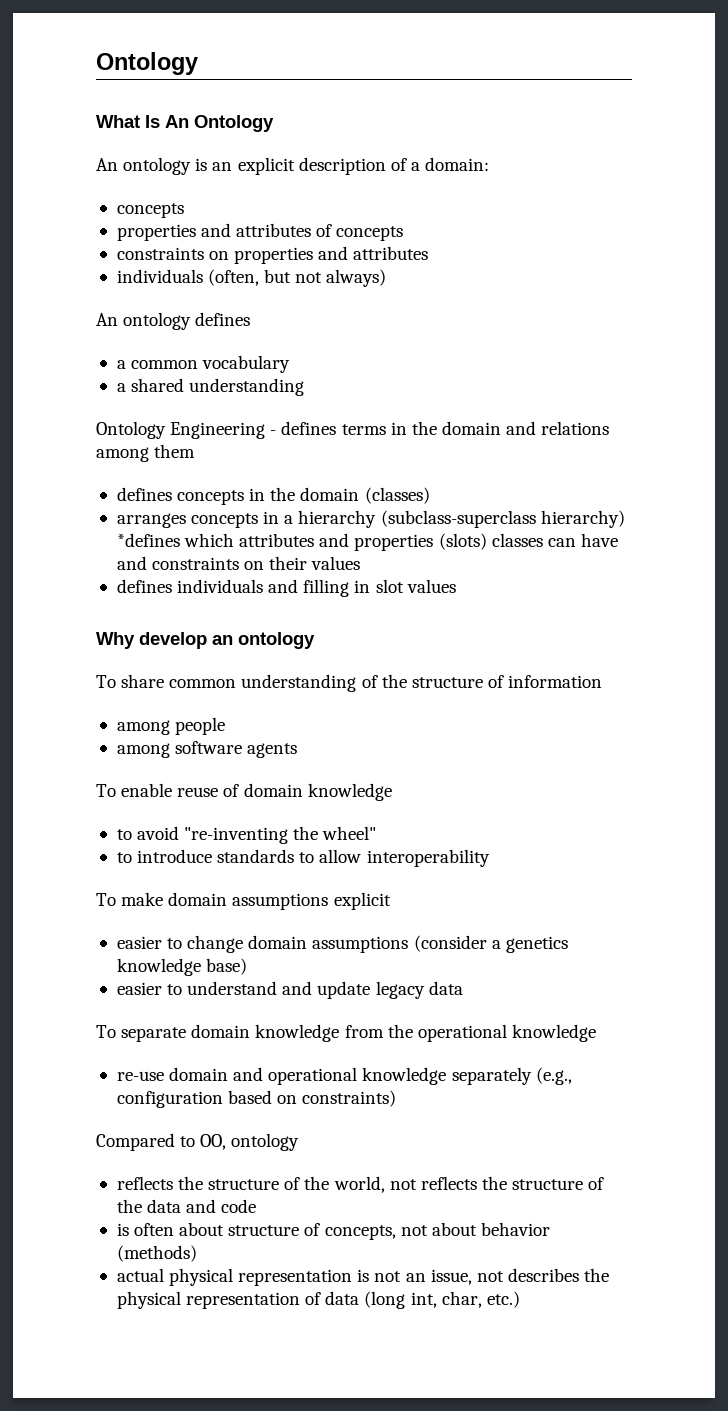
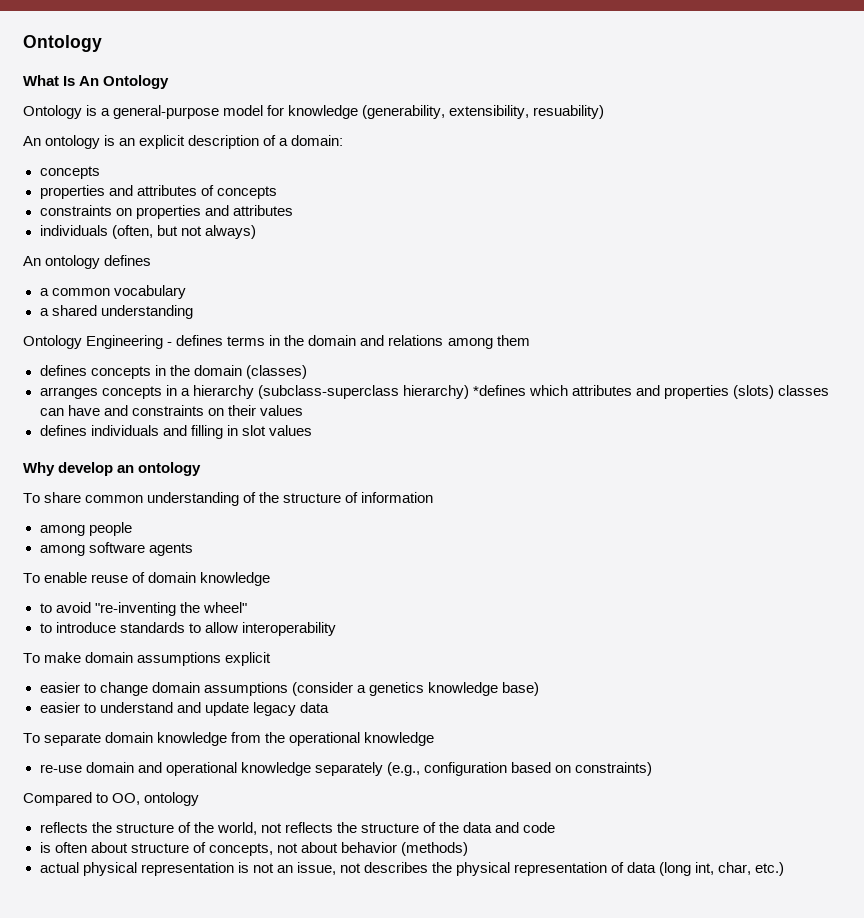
+ Ontology is a general-purpose model for knowledge (generability, extensibility, resuability)

